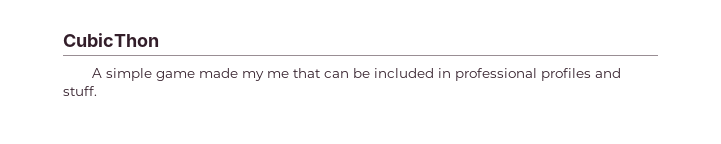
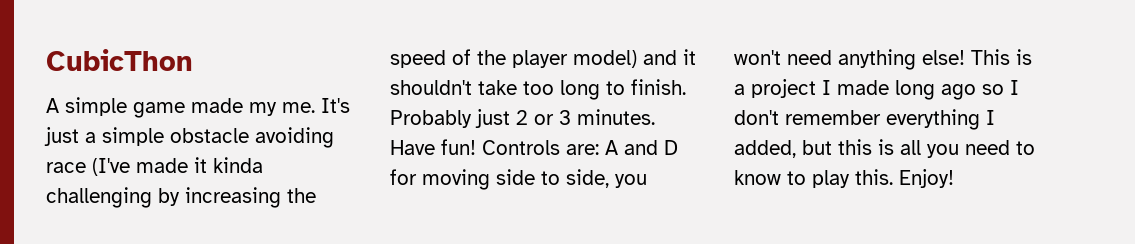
- A simple game made my me that can be included in professional profiles and stuff.
+ A simple game made my me. It's just a simple obstacle avoiding race (I've made it kinda challenging by increasing the speed of the player model) and it shouldn't take too long to finish. Probably just 2 or 3 minutes. Have fun! Controls are: A and D for moving side to side, you won't need anything else! This is a project I made long ago so I don't remember everything I added, but this is all you need to know to play this. Enjoy!

